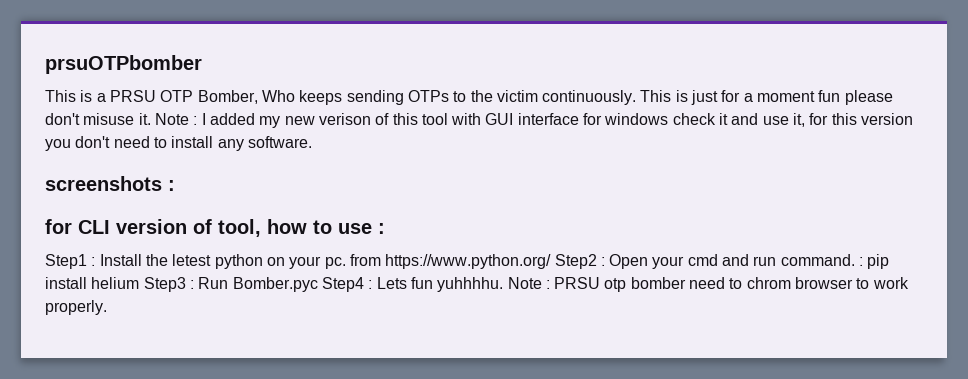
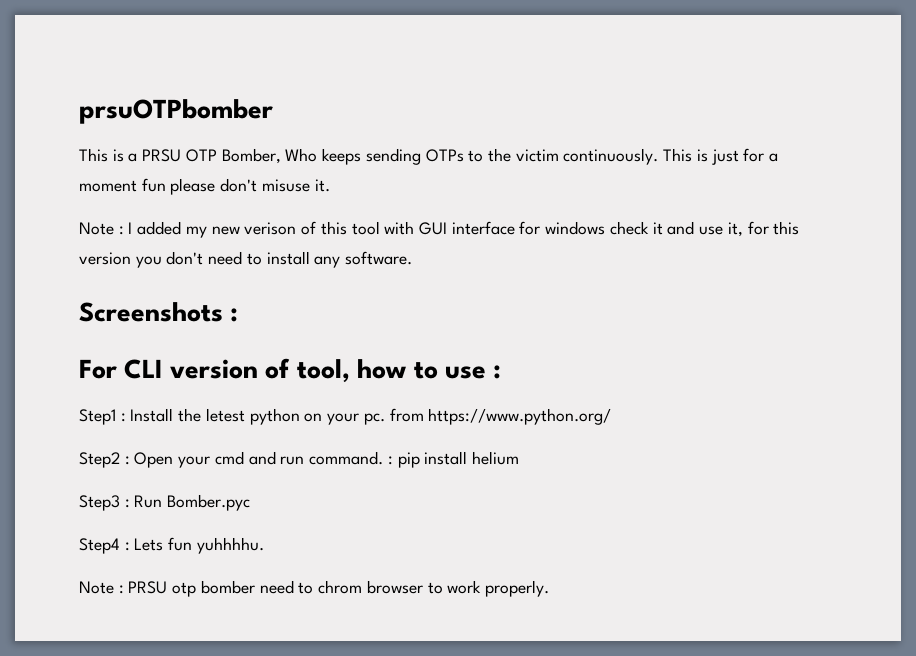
- This is just for a moment fun please don't misuse it. Note : I added my new verison of this tool with GUI interface for windows check it and use it, for this version you don't need to install any software.
+ This is just for a moment fun please don't misuse it.
+ Note : I added my new verison of this tool with GUI interface for windows check it and use it, for this version you don't need to install any software.
- screenshots :
- for CLI version of tool, how to use :
+ Screenshots :
+ For CLI version of tool, how to use :
- Step1 : Install the letest python on your pc. from https://www.python.org/ Step2 : Open your cmd and run command. : pip install helium Step3 : Run Bomber.pyc Step4 : Lets fun yuhhhhu. Note : PRSU otp bomber need to chrom browser to work properly.
+ Step1 : Install the letest python on your pc. from https://www.python.org/
+ Step2 : Open your cmd and run command. : pip install helium
+ Step3 : Run Bomber.pyc
+ Step4 : Lets fun yuhhhhu.
+ Note : PRSU otp bomber need to chrom browser to work properly.

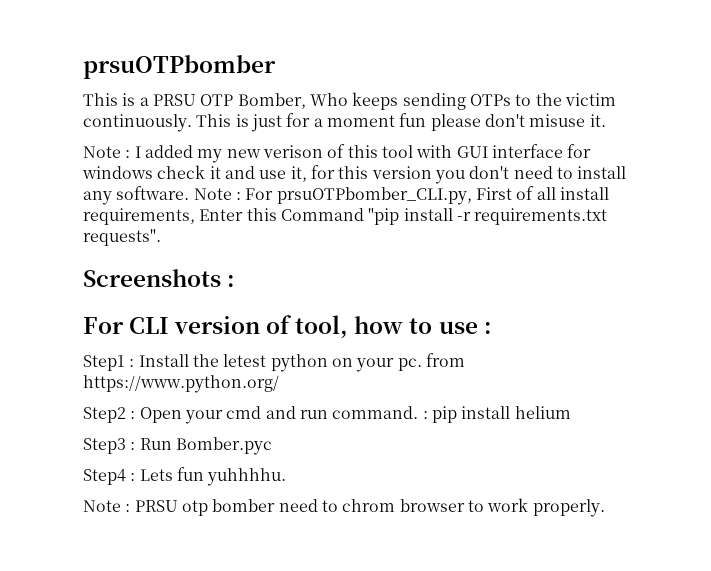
+ Note : For prsuOTPbomber_CLI.py, First of all install requirements, Enter this Command "pip install -r requirements.txt requests".

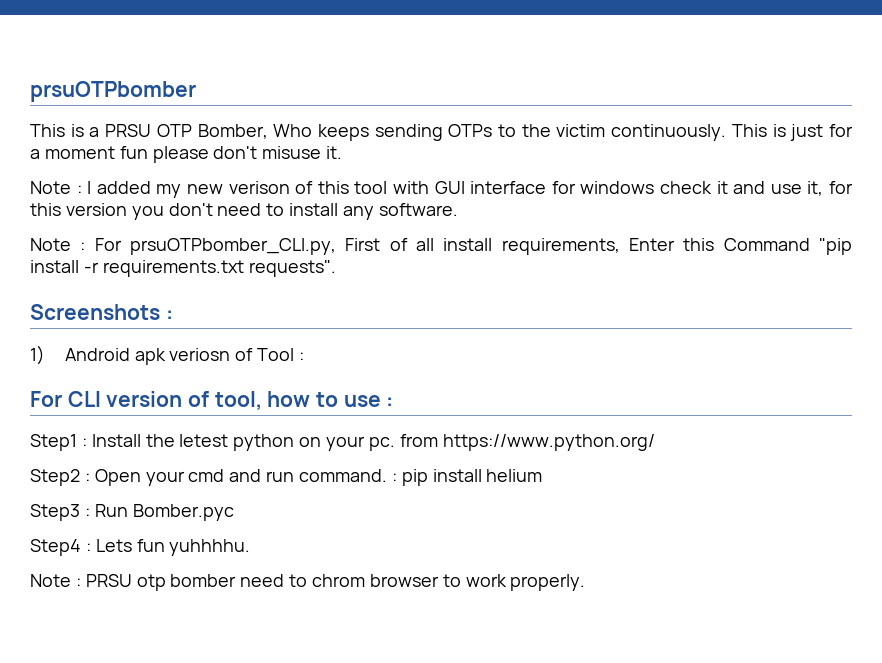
- Note : I added my new verison of this tool with GUI interface for windows check it and use it, for this version you don't need to install any software. Note : For prsuOTPbomber_CLI.py, First of all install requirements, Enter this Command "pip install -r requirements.txt requests".
+ Note : I added my new verison of this tool with GUI interface for windows check it and use it, for this version you don't need to install any software.
+ Note : For prsuOTPbomber_CLI.py, First of all install requirements, Enter this Command "pip install -r requirements.txt requests".
+ 1) Android apk veriosn of Tool :

